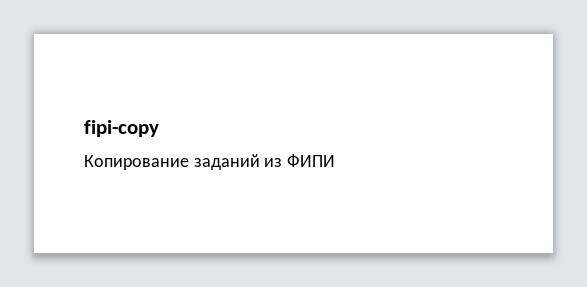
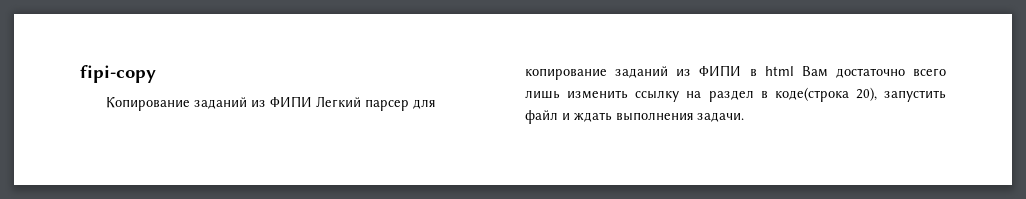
- Копирование заданий из ФИПИ
+ Копирование заданий из ФИПИ Легкий парсер для копирование заданий из ФИПИ в html Вам достаточно всего лишь изменить ссылку на раздел в коде(строка 20), запустить файл и ждать выполнения задачи.

